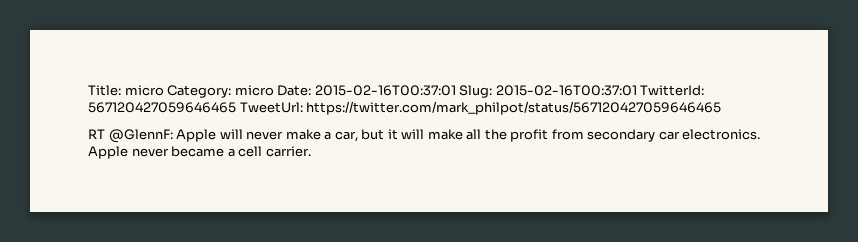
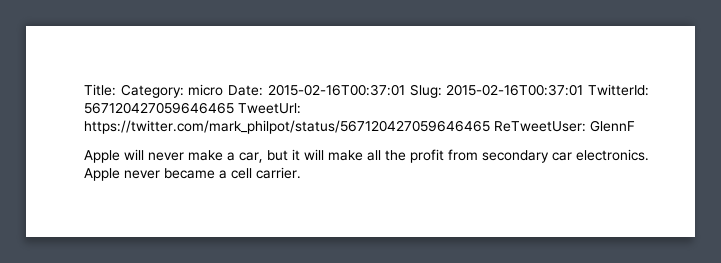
- Title: micro Category: micro Date: 2015-02-16T00:37:01 Slug: 2015-02-16T00:37:01 TwitterId: 567120427059646465 TweetUrl: https://twitter.com/mark_philpot/status/567120427059646465
- RT @GlennF: Apple will never make a car, but it will make all the profit from secondary car electronics.
+ Title: Category: micro Date: 2015-02-16T00:37:01 Slug: 2015-02-16T00:37:01 TwitterId: 567120427059646465 TweetUrl: https://twitter.com/mark_philpot/status/567120427059646465 ReTweetUser: GlennF
+ Apple will never make a car, but it will make all the profit from secondary car electronics.

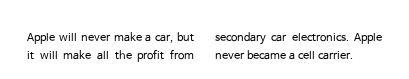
- Title: Category: micro Date: 2015-02-16T00:37:01 Slug: 2015-02-16T00:37:01 TwitterId: 567120427059646465 TweetUrl: https://twitter.com/mark_philpot/status/567120427059646465 ReTweetUser: GlennF

